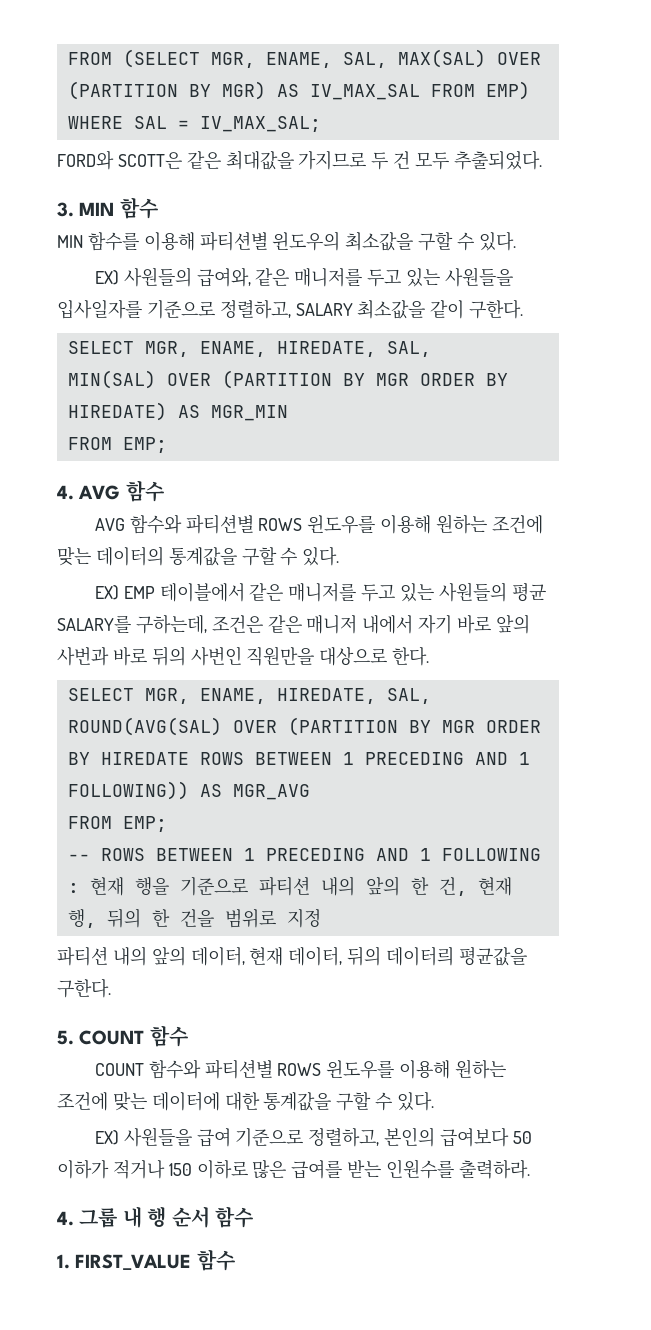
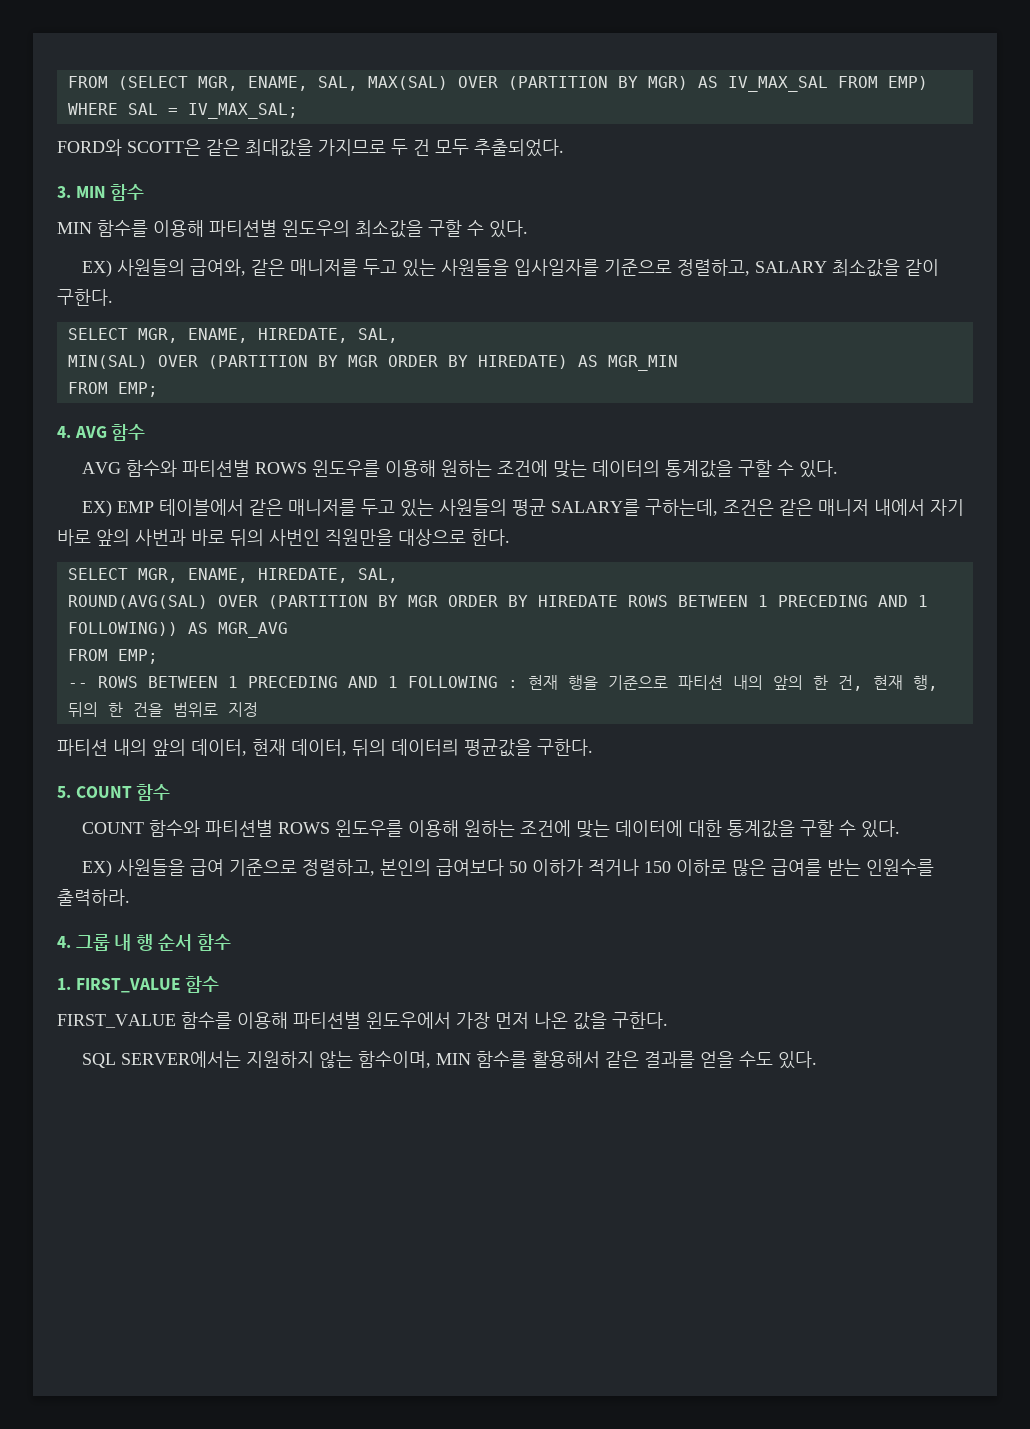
+ FIRST_VALUE 함수를 이용해 파티션별 윈도우에서 가장 먼저 나온 값을 구한다.
+ SQL SERVER에서는 지원하지 않는 함수이며, MIN 함수를 활용해서 같은 결과를 얻을 수도 있다.

